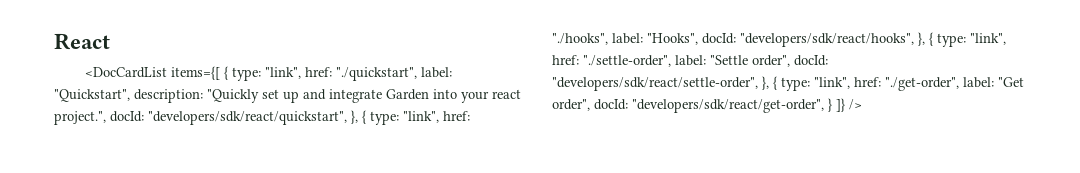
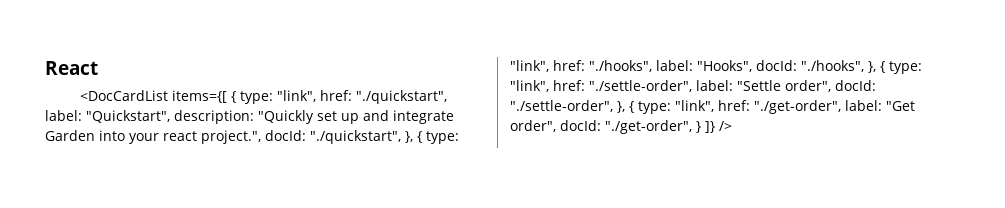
- <DocCardList items={[ { type: "link", href: "./quickstart", label: "Quickstart", description: "Quickly set up and integrate Garden into your react project.", docId: "developers/sdk/react/quickstart", }, { type: "link", href: "./hooks", label: "Hooks", docId: "developers/sdk/react/hooks", }, { type: "link", href: "./settle-order", label: "Settle order", docId: "developers/sdk/react/settle-order", }, { type: "link", href: "./get-order", label: "Get order", docId: "developers/sdk/react/get-order", } ]} />
+ <DocCardList items={[ { type: "link", href: "./quickstart", label: "Quickstart", description: "Quickly set up and integrate Garden into your react project.", docId: "./quickstart", }, { type: "link", href: "./hooks", label: "Hooks", docId: "./hooks", }, { type: "link", href: "./settle-order", label: "Settle order", docId: "./settle-order", }, { type: "link", href: "./get-order", label: "Get order", docId: "./get-order", } ]} />

